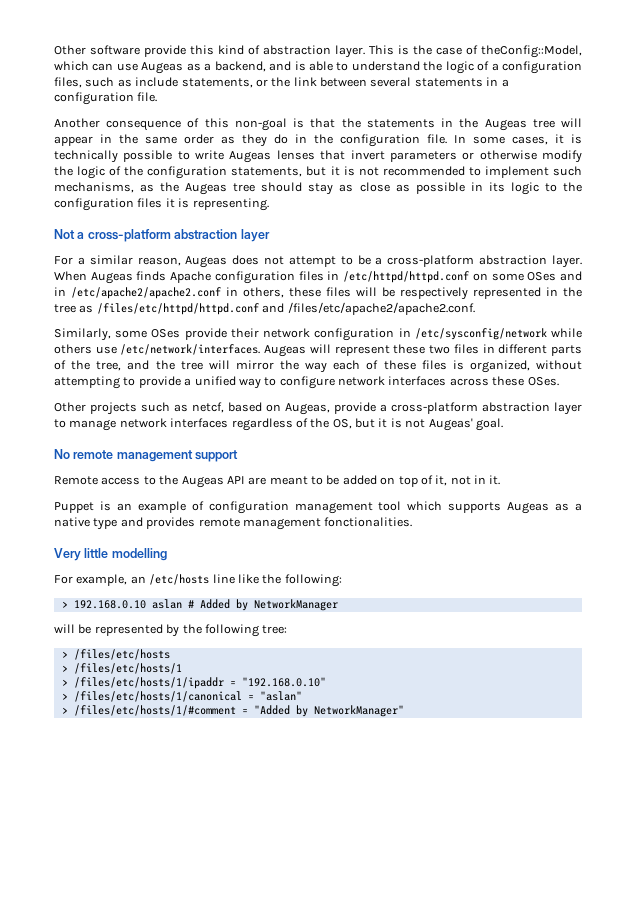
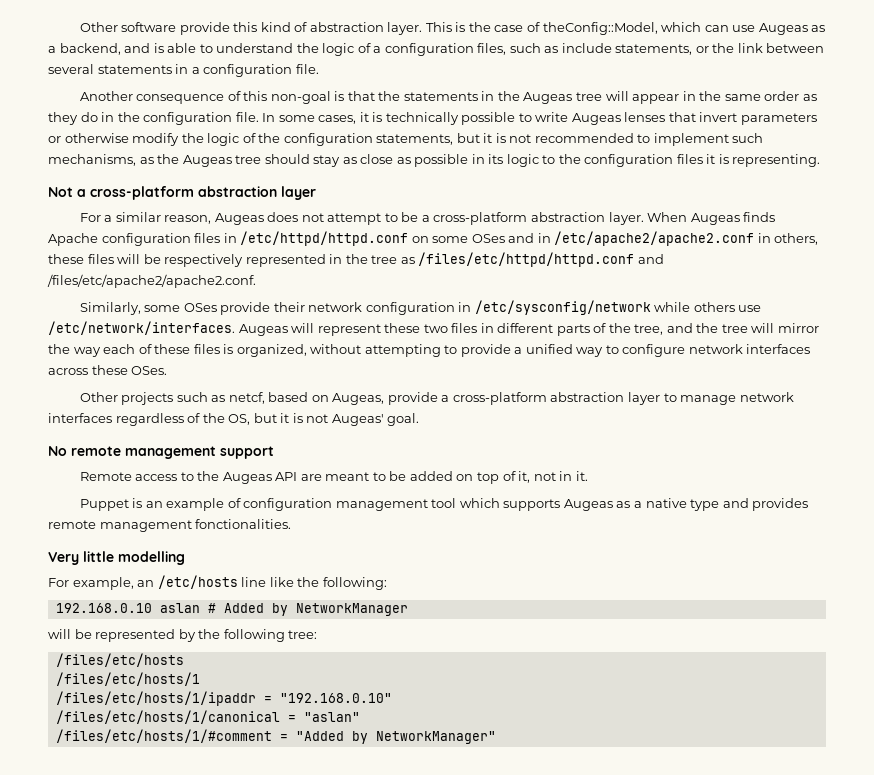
- > 192.168.0.10 aslan # Added by NetworkManager
+ 192.168.0.10 aslan # Added by NetworkManager
- > /files/etc/hosts
+ /files/etc/hosts
- > /files/etc/hosts/1
+ /files/etc/hosts/1
- > /files/etc/hosts/1/ipaddr = "192.168.0.10"
+ /files/etc/hosts/1/ipaddr = "192.168.0.10"
- > /files/etc/hosts/1/canonical = "aslan"
+ /files/etc/hosts/1/canonical = "aslan"
- > /files/etc/hosts/1/#comment = "Added by NetworkManager"
+ /files/etc/hosts/1/#comment = "Added by NetworkManager"

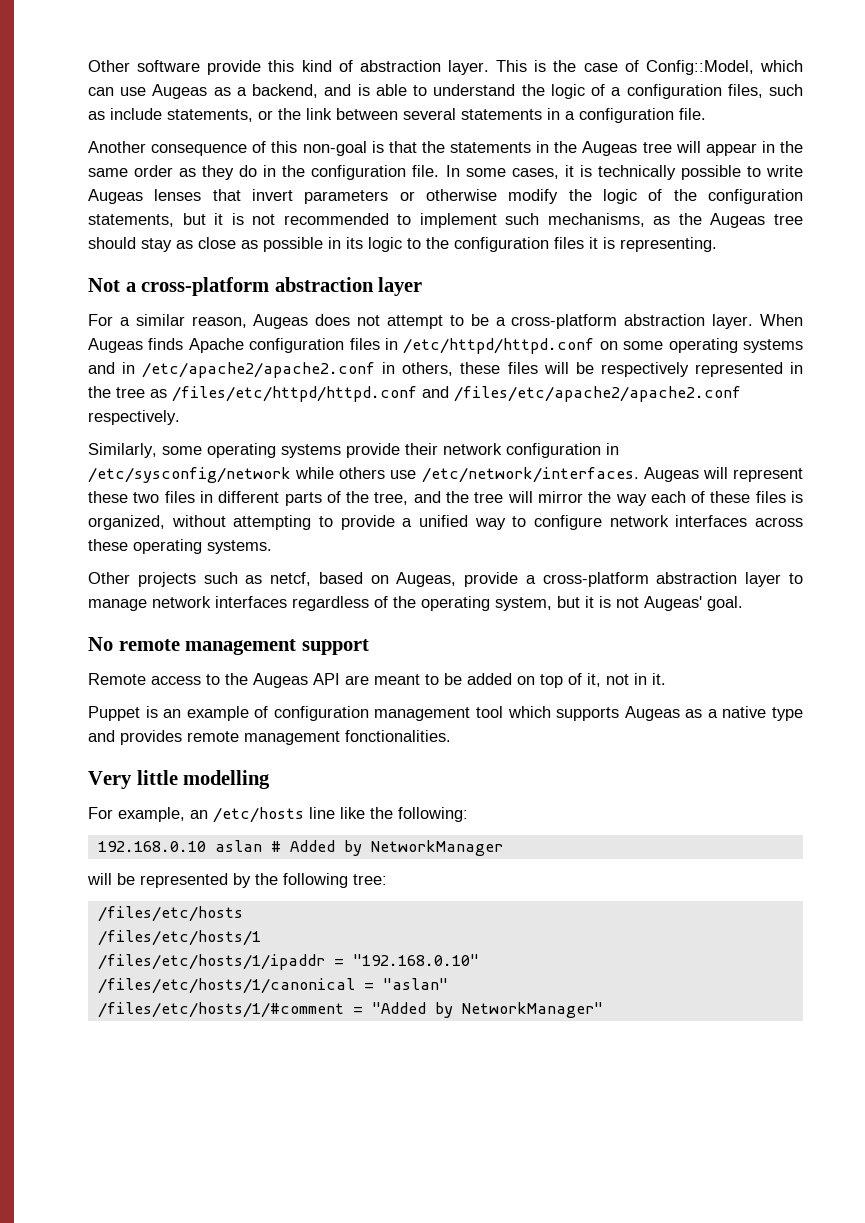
- This is the case of theConfig::Model, which can use Augeas as a backend, and is able to understand the logic of a configuration files, such as include statements, or the link between several statements in a configuration file.
+ This is the case of Config::Model, which can use Augeas as a backend, and is able to understand the logic of a configuration files, such as include statements, or the link between several statements in a configuration file.
- When Augeas finds Apache configuration files in /etc/httpd/httpd.conf on some OSes and in /etc/apache2/apache2.conf in others, these files will be respectively represented in the tree as /files/etc/httpd/httpd.conf and /files/etc/apache2/apache2.conf.
+ When Augeas finds Apache configuration files in /etc/httpd/httpd.conf on some operating systems and in /etc/apache2/apache2.conf in others, these files will be respectively represented in the tree as /files/etc/httpd/httpd.conf and /files/etc/apache2/apache2.conf respectively.
- Similarly, some OSes provide their network configuration in /etc/sysconfig/network while others use /etc/network/interfaces.
+ Similarly, some operating systems provide their network configuration in /etc/sysconfig/network while others use /etc/network/interfaces.
- Augeas will represent these two files in different parts of the tree, and the tree will mirror the way each of these files is organized, without attempting to provide a unified way to configure network interfaces across these OSes.
+ Augeas will represent these two files in different parts of the tree, and the tree will mirror the way each of these files is organized, without attempting to provide a unified way to configure network interfaces across these operating systems.
- Other projects such as netcf, based on Augeas, provide a cross-platform abstraction layer to manage network interfaces regardless of the OS, but it is not Augeas' goal.
+ Other projects such as netcf, based on Augeas, provide a cross-platform abstraction layer to manage network interfaces regardless of the operating system, but it is not Augeas' goal.

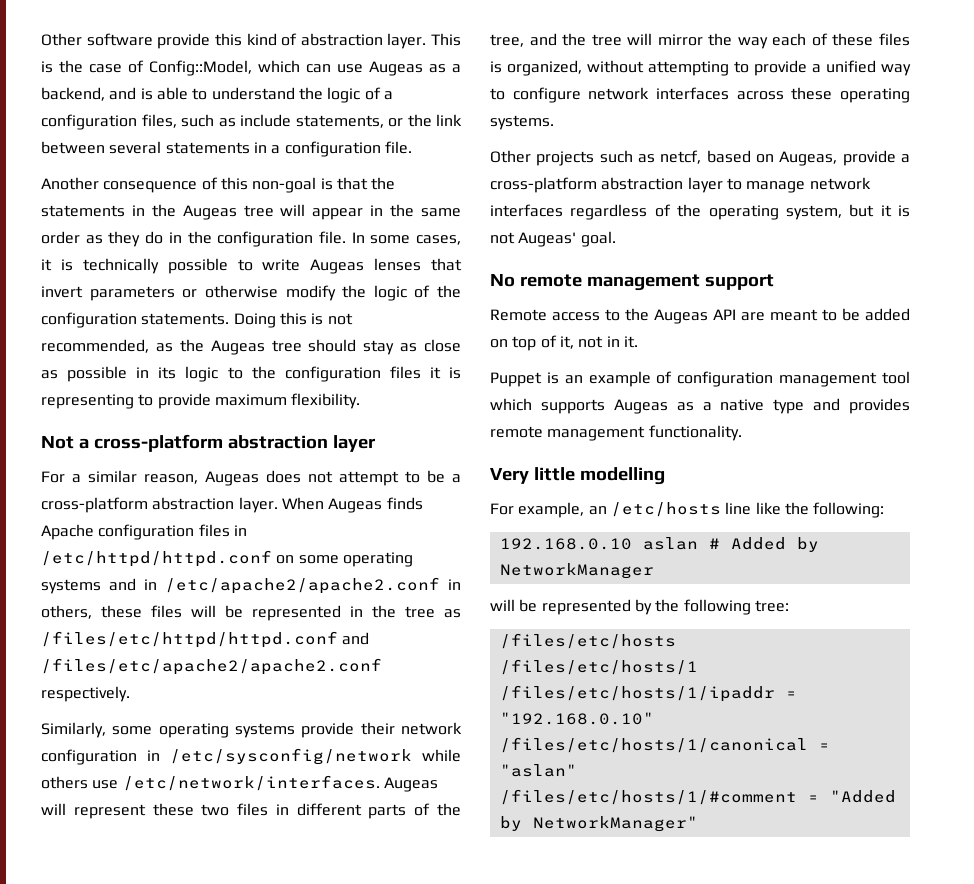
- In some cases, it is technically possible to write Augeas lenses that invert parameters or otherwise modify the logic of the configuration statements, but it is not recommended to implement such mechanisms, as the Augeas tree should stay as close as possible in its logic to the configuration files it is representing.
+ In some cases, it is technically possible to write Augeas lenses that invert parameters or otherwise modify the logic of the configuration statements. Doing this is not recommended, as the Augeas tree should stay as close as possible in its logic to the configuration files it is representing to provide maximum flexibility.
- When Augeas finds Apache configuration files in /etc/httpd/httpd.conf on some operating systems and in /etc/apache2/apache2.conf in others, these files will be respectively represented in the tree as /files/etc/httpd/httpd.conf and /files/etc/apache2/apache2.conf respectively.
+ When Augeas finds Apache configuration files in /etc/httpd/httpd.conf on some operating systems and in /etc/apache2/apache2.conf in others, these files will be represented in the tree as /files/etc/httpd/httpd.conf and /files/etc/apache2/apache2.conf respectively.
- Puppet is an example of configuration management tool which supports Augeas as a native type and provides remote management fonctionalities.
+ Puppet is an example of configuration management tool which supports Augeas as a native type and provides remote management functionality.

